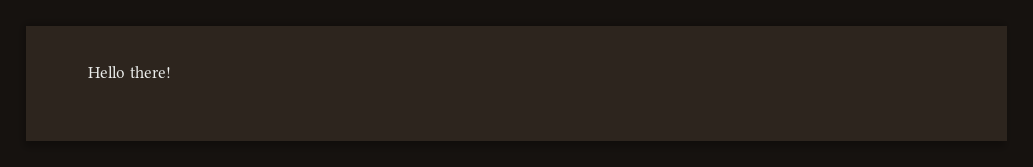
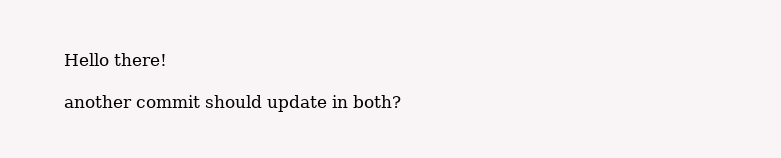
+ another commit should update in both?

